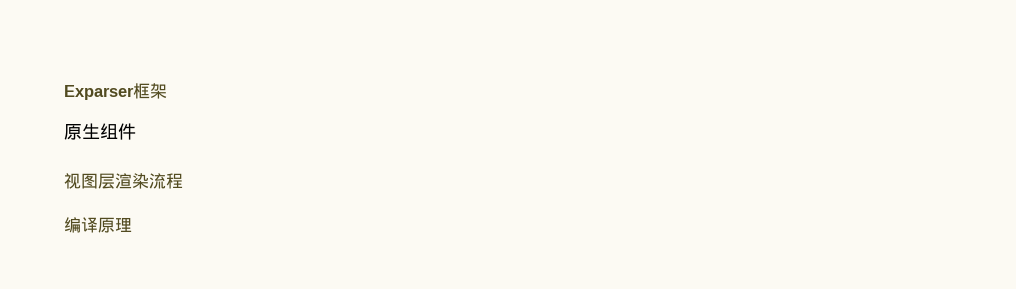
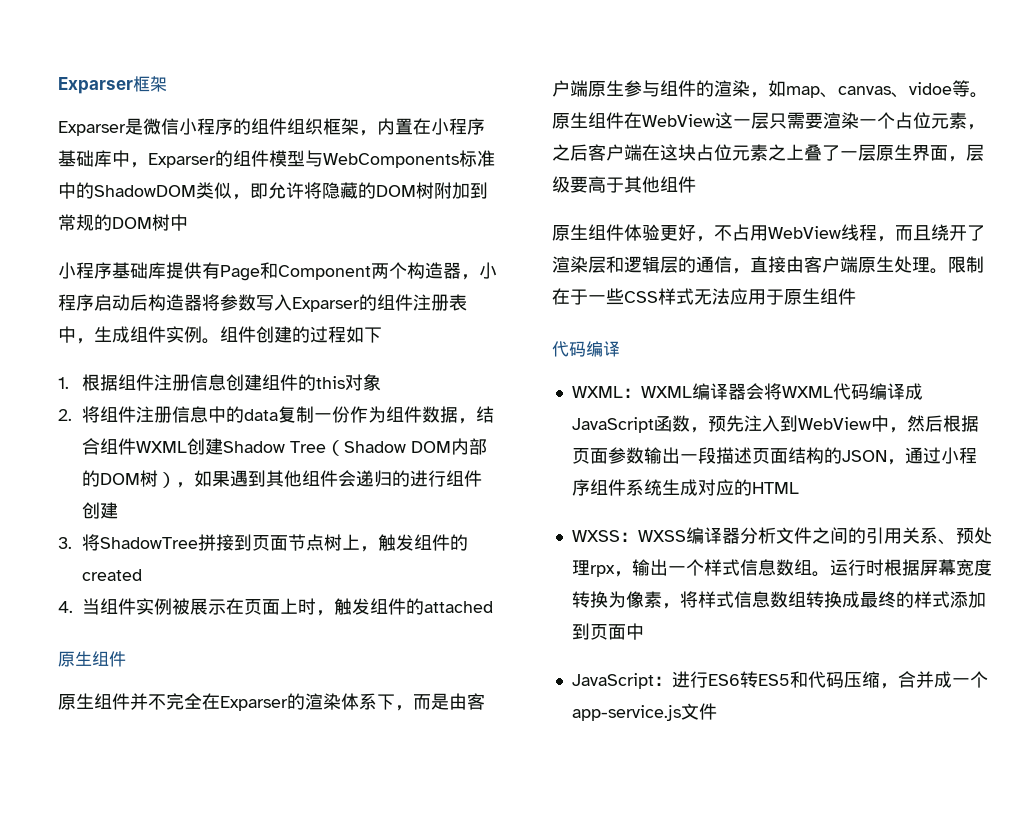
+ Exparser是微信小程序的组件组织框架，内置在小程序基础库中，Exparser的组件模型与WebComponents标准中的ShadowDOM类似，即允许将隐藏的DOM树附加到常规的DOM树中
+ 小程序基础库提供有Page和Component两个构造器，小程序启动后构造器将参数写入Exparser的组件注册表中，生成组件实例。组件创建的过程如下
+ 1.根据组件注册信息创建组件的this对象
+ 2.将组件注册信息中的data复制一份作为组件数据，结合组件WXML创建Shadow Tree（Shadow DOM内部的DOM树），如果遇到其他组件会递归的进行组件创建
+ 3.将ShadowTree拼接到页面节点树上，触发组件的created
+ 4.当组件实例被展示在页面上时，触发组件的attached
  原生组件
- 视图层渲染流程
- 编译原理
+ 原生组件并不完全在Exparser的渲染体系下，而是由客户端原生参与组件的渲染，如map、canvas、vidoe等。原生组件在WebView这一层只需要渲染一个占位元素，之后客户端在这块占位元素之上叠了一层原生界面，层级要高于其他组件
+ 原生组件体验更好，不占用WebView线程，而且绕开了渲染层和逻辑层的通信，直接由客户端原生处理。限制在于一些CSS样式无法应用于原生组件
+ 代码编译
+ WXML：WXML编译器会将WXML代码编译成JavaScript函数，预先注入到WebView中，然后根据页面参数输出一段描述页面结构的JSON，通过小程序组件系统生成对应的HTML
+ WXSS：WXSS编译器分析文件之间的引用关系、预处理rpx，输出一个样式信息数组。运行时根据屏幕宽度转换为像素，将样式信息数组转换成最终的样式添加到页面中
+ JavaScript：进行ES6转ES5和代码压缩，合并成一个app-service.js文件

